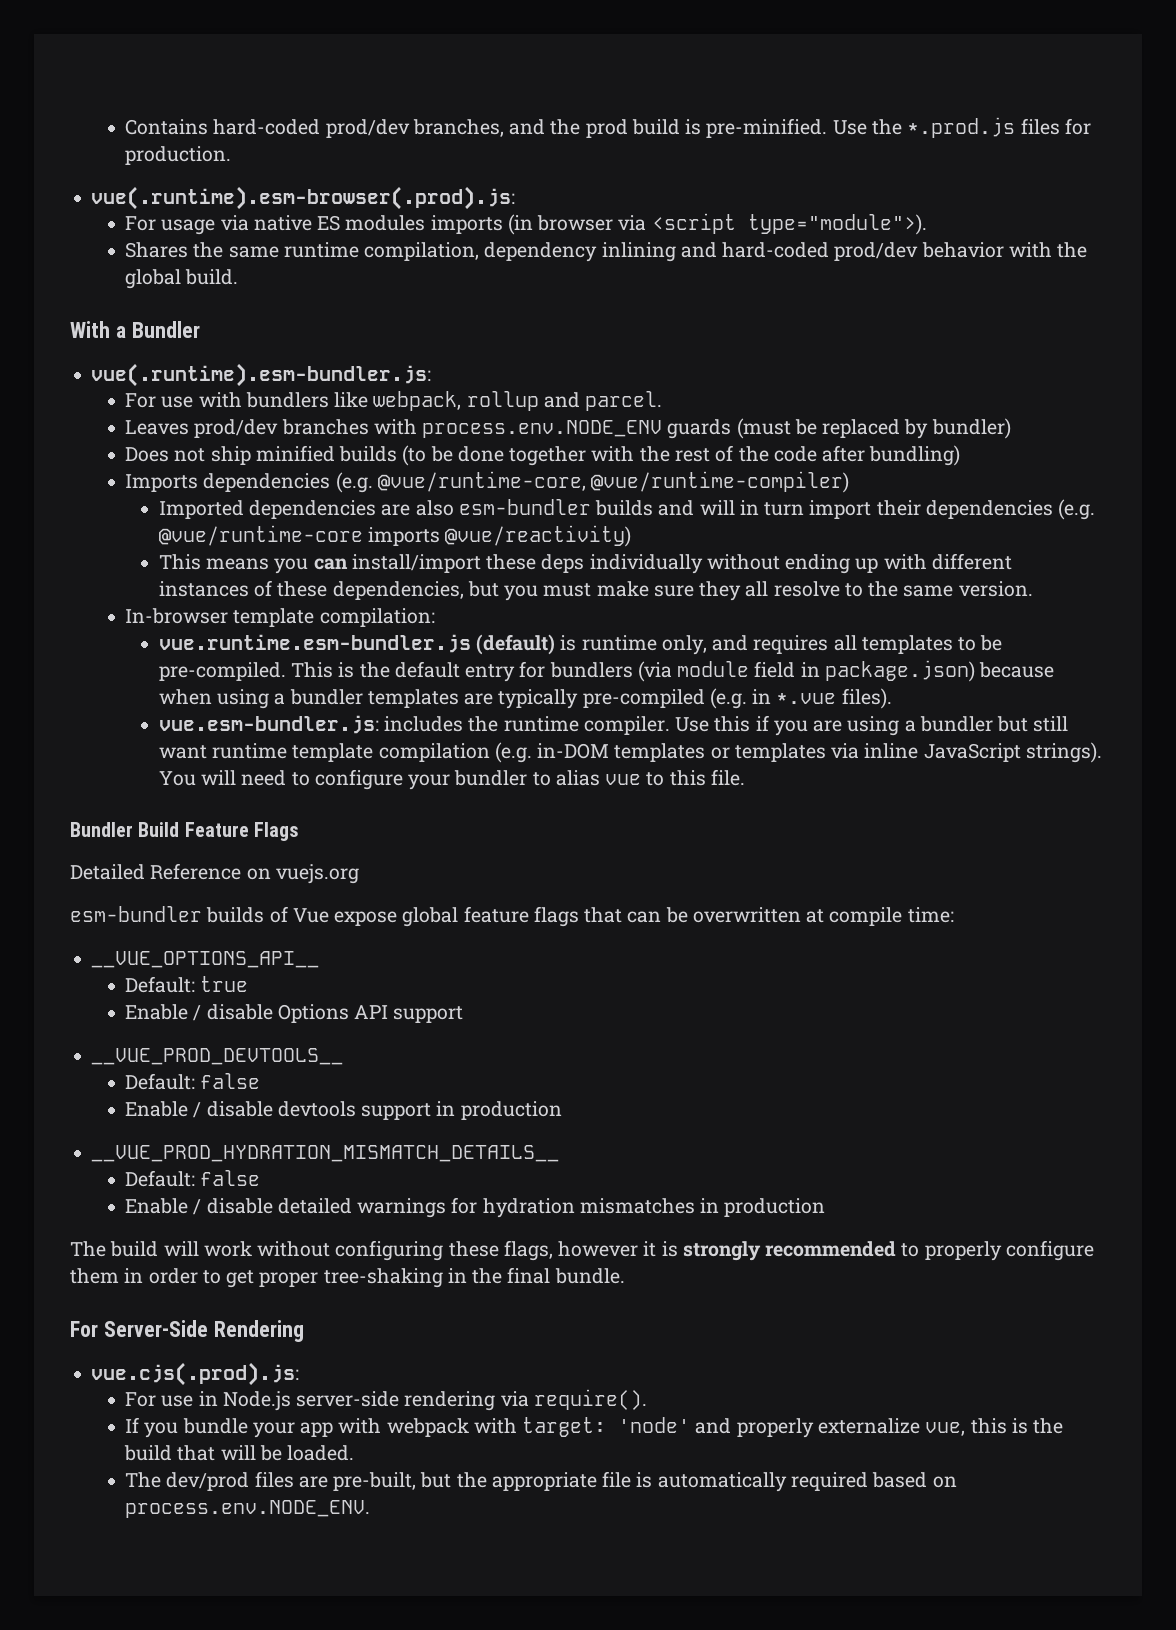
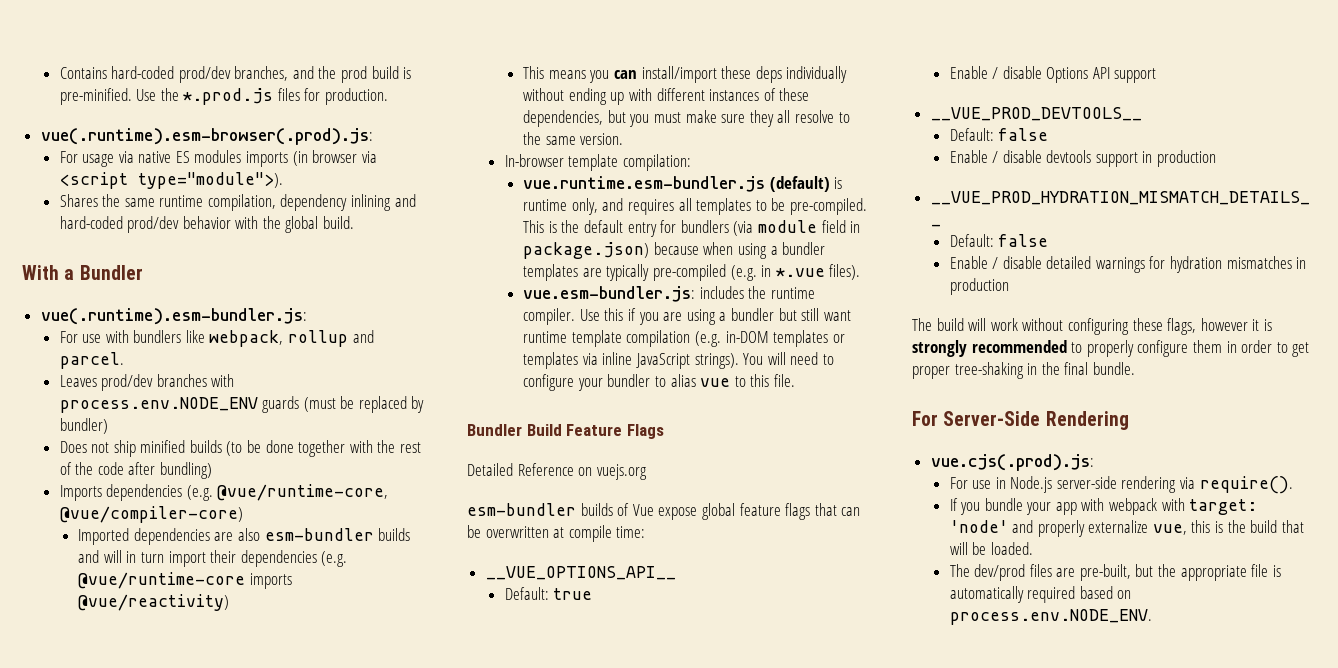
- Imports dependencies (e.g. @vue/runtime-core, @vue/runtime-compiler)
+ Imports dependencies (e.g. @vue/runtime-core, @vue/compiler-core)

